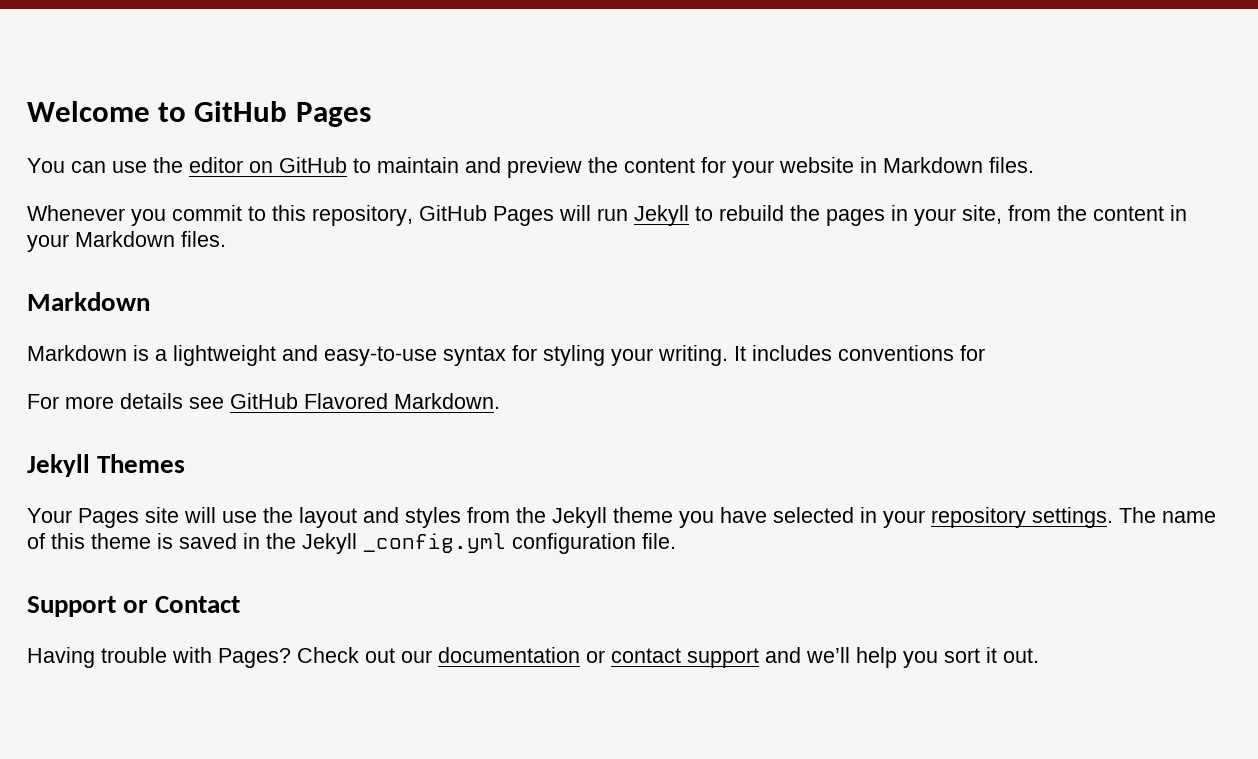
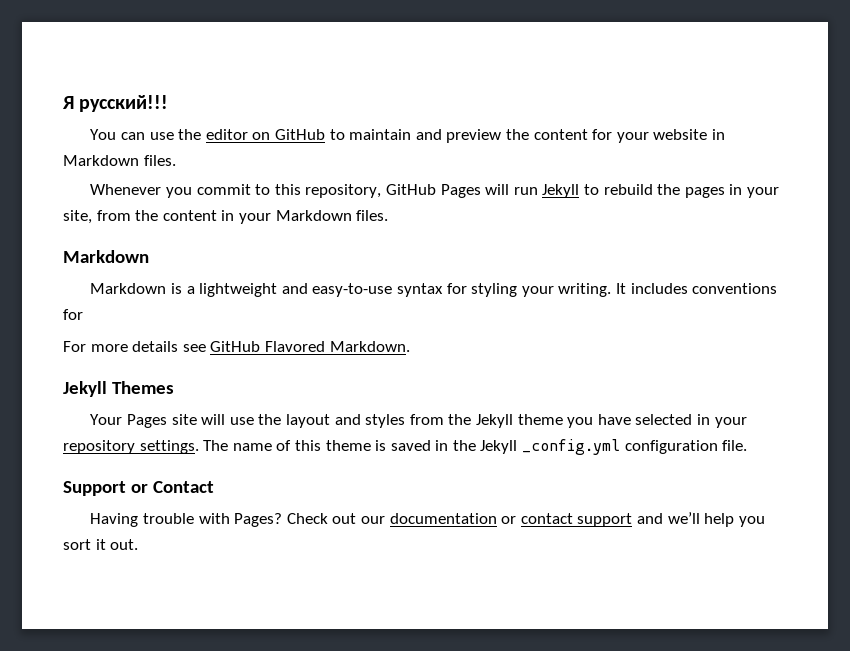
- Welcome to GitHub Pages
+ Я русский!!!

